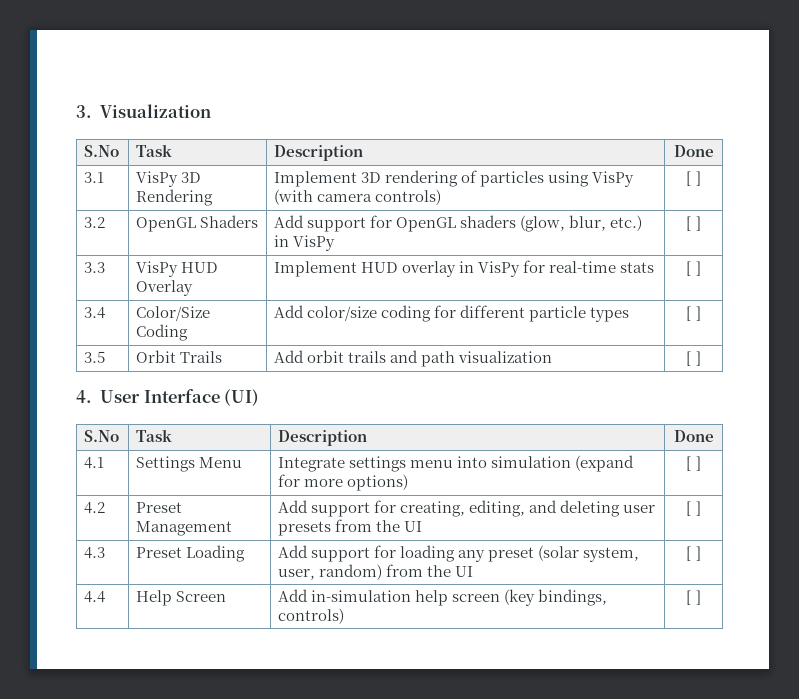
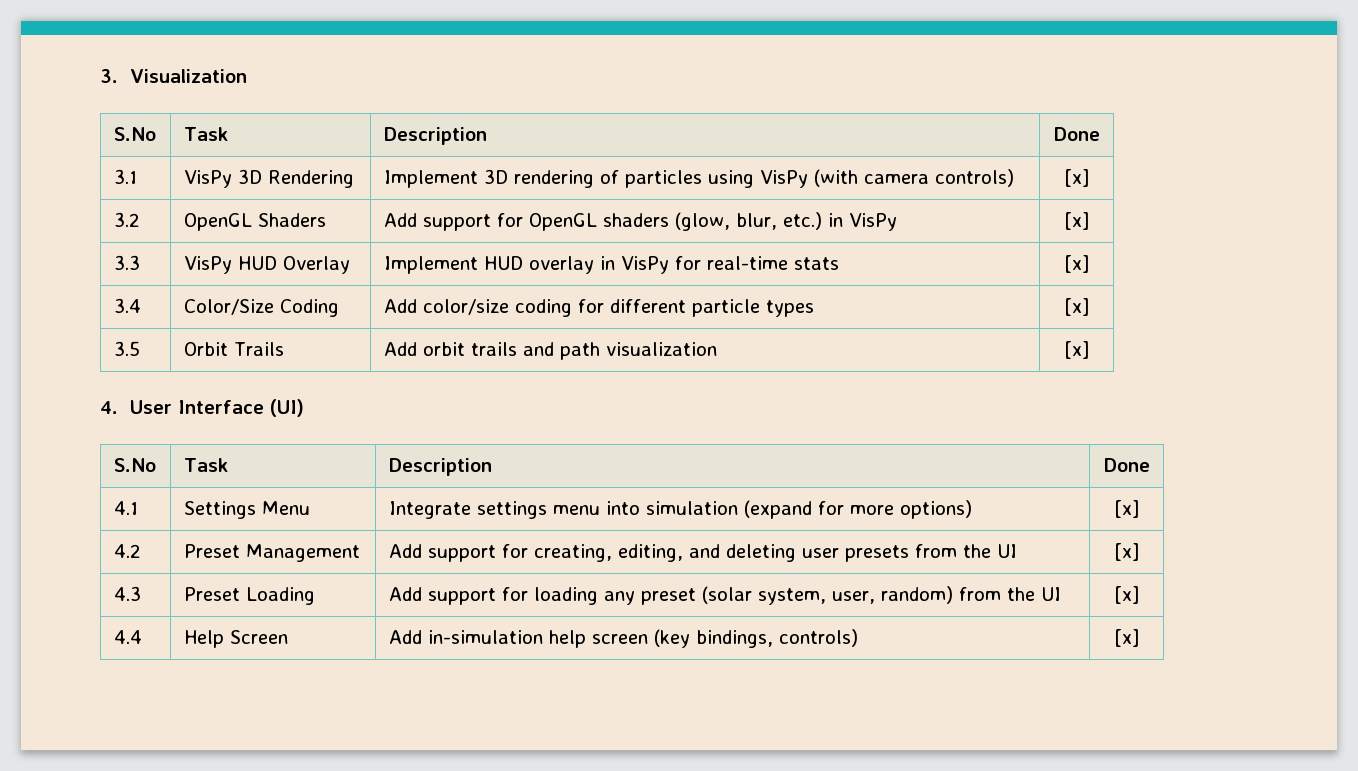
- 3.1 | VisPy 3D Rendering | Implement 3D rendering of particles using VisPy (with camera controls) | [ ]
+ 3.1 | VisPy 3D Rendering | Implement 3D rendering of particles using VisPy (with camera controls) | [x]
- 3.2 | OpenGL Shaders | Add support for OpenGL shaders (glow, blur, etc.) in VisPy | [ ]
+ 3.2 | OpenGL Shaders | Add support for OpenGL shaders (glow, blur, etc.) in VisPy | [x]
- 3.3 | VisPy HUD Overlay | Implement HUD overlay in VisPy for real-time stats | [ ]
+ 3.3 | VisPy HUD Overlay | Implement HUD overlay in VisPy for real-time stats | [x]
- 3.4 | Color/Size Coding | Add color/size coding for different particle types | [ ]
+ 3.4 | Color/Size Coding | Add color/size coding for different particle types | [x]
- 3.5 | Orbit Trails | Add orbit trails and path visualization | [ ]
+ 3.5 | Orbit Trails | Add orbit trails and path visualization | [x]
- 4.1 | Settings Menu | Integrate settings menu into simulation (expand for more options) | [ ]
+ 4.1 | Settings Menu | Integrate settings menu into simulation (expand for more options) | [x]
- 4.2 | Preset Management | Add support for creating, editing, and deleting user presets from the UI | [ ]
+ 4.2 | Preset Management | Add support for creating, editing, and deleting user presets from the UI | [x]
- 4.3 | Preset Loading | Add support for loading any preset (solar system, user, random) from the UI | [ ]
+ 4.3 | Preset Loading | Add support for loading any preset (solar system, user, random) from the UI | [x]
- 4.4 | Help Screen | Add in-simulation help screen (key bindings, controls) | [ ]
+ 4.4 | Help Screen | Add in-simulation help screen (key bindings, controls) | [x]

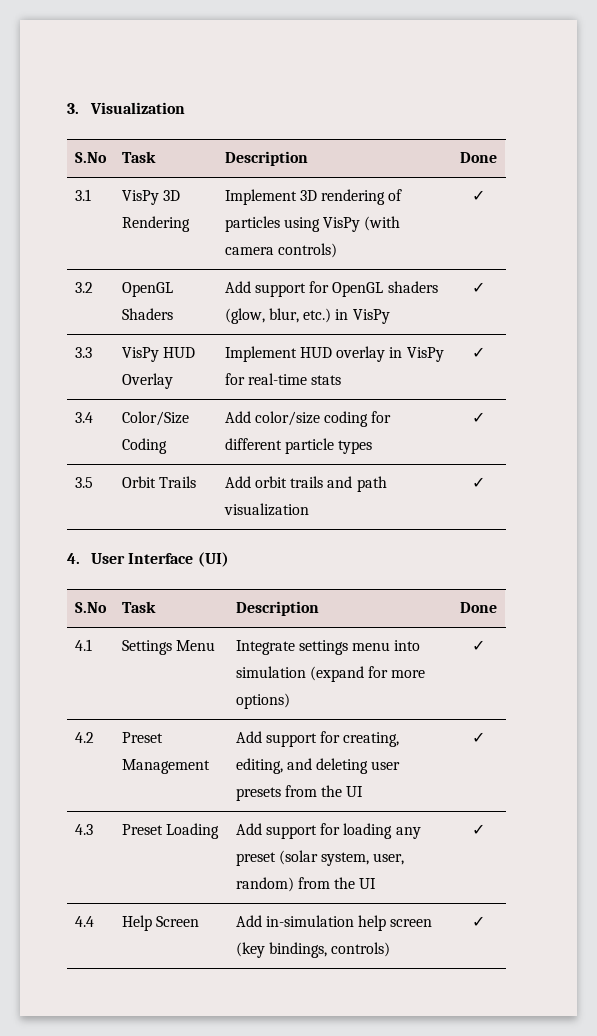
- 3.1 | VisPy 3D Rendering | Implement 3D rendering of particles using VisPy (with camera controls) | [x]
+ 3.1 | VisPy 3D Rendering | Implement 3D rendering of particles using VisPy (with camera controls) | ✓
- 3.2 | OpenGL Shaders | Add support for OpenGL shaders (glow, blur, etc.) in VisPy | [x]
+ 3.2 | OpenGL Shaders | Add support for OpenGL shaders (glow, blur, etc.) in VisPy | ✓
- 3.3 | VisPy HUD Overlay | Implement HUD overlay in VisPy for real-time stats | [x]
+ 3.3 | VisPy HUD Overlay | Implement HUD overlay in VisPy for real-time stats | ✓
- 3.4 | Color/Size Coding | Add color/size coding for different particle types | [x]
+ 3.4 | Color/Size Coding | Add color/size coding for different particle types | ✓
- 3.5 | Orbit Trails | Add orbit trails and path visualization | [x]
+ 3.5 | Orbit Trails | Add orbit trails and path visualization | ✓
- 4.1 | Settings Menu | Integrate settings menu into simulation (expand for more options) | [x]
+ 4.1 | Settings Menu | Integrate settings menu into simulation (expand for more options) | ✓
- 4.2 | Preset Management | Add support for creating, editing, and deleting user presets from the UI | [x]
+ 4.2 | Preset Management | Add support for creating, editing, and deleting user presets from the UI | ✓
- 4.3 | Preset Loading | Add support for loading any preset (solar system, user, random) from the UI | [x]
+ 4.3 | Preset Loading | Add support for loading any preset (solar system, user, random) from the UI | ✓
- 4.4 | Help Screen | Add in-simulation help screen (key bindings, controls) | [x]
+ 4.4 | Help Screen | Add in-simulation help screen (key bindings, controls) | ✓

